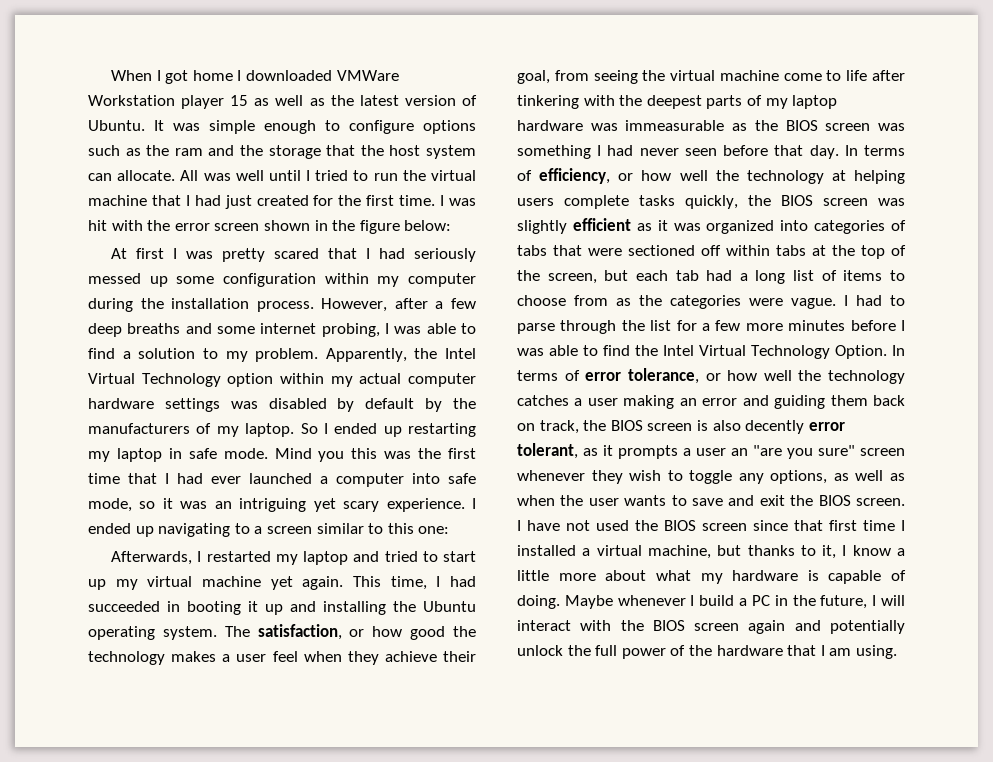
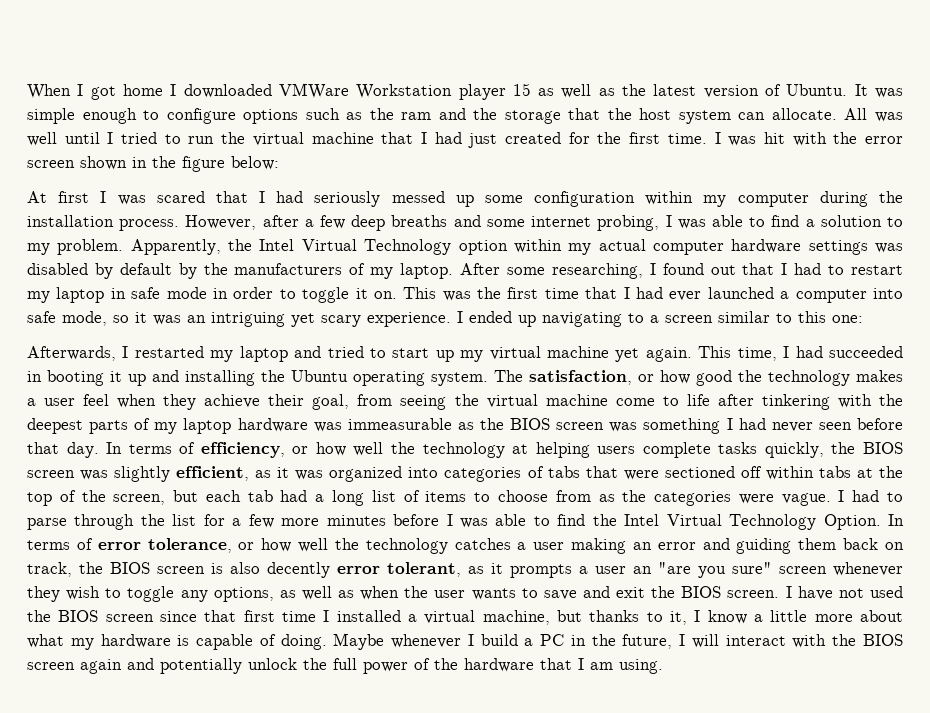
- At first I was pretty scared that I had seriously messed up some configuration within my computer during the installation process.
+ At first I was scared that I had seriously messed up some configuration within my computer during the installation process.
- So I ended up restarting my laptop in safe mode. Mind you this was the first time that I had ever launched a computer into safe mode, so it was an intriguing yet scary experience.
+ After some researching, I found out that I had to restart my laptop in safe mode in order to toggle it on. This was the first time that I had ever launched a computer into safe mode, so it was an intriguing yet scary experience.
- In terms of efficiency, or how well the technology at helping users complete tasks quickly, the BIOS screen was slightly efficient as it was organized into categories of tabs that were sectioned off within tabs at the top of the screen, but each tab had a long list of items to choose from as the categories were vague.
+ In terms of efficiency, or how well the technology at helping users complete tasks quickly, the BIOS screen was slightly efficient, as it was organized into categories of tabs that were sectioned off within tabs at the top of the screen, but each tab had a long list of items to choose from as the categories were vague.

